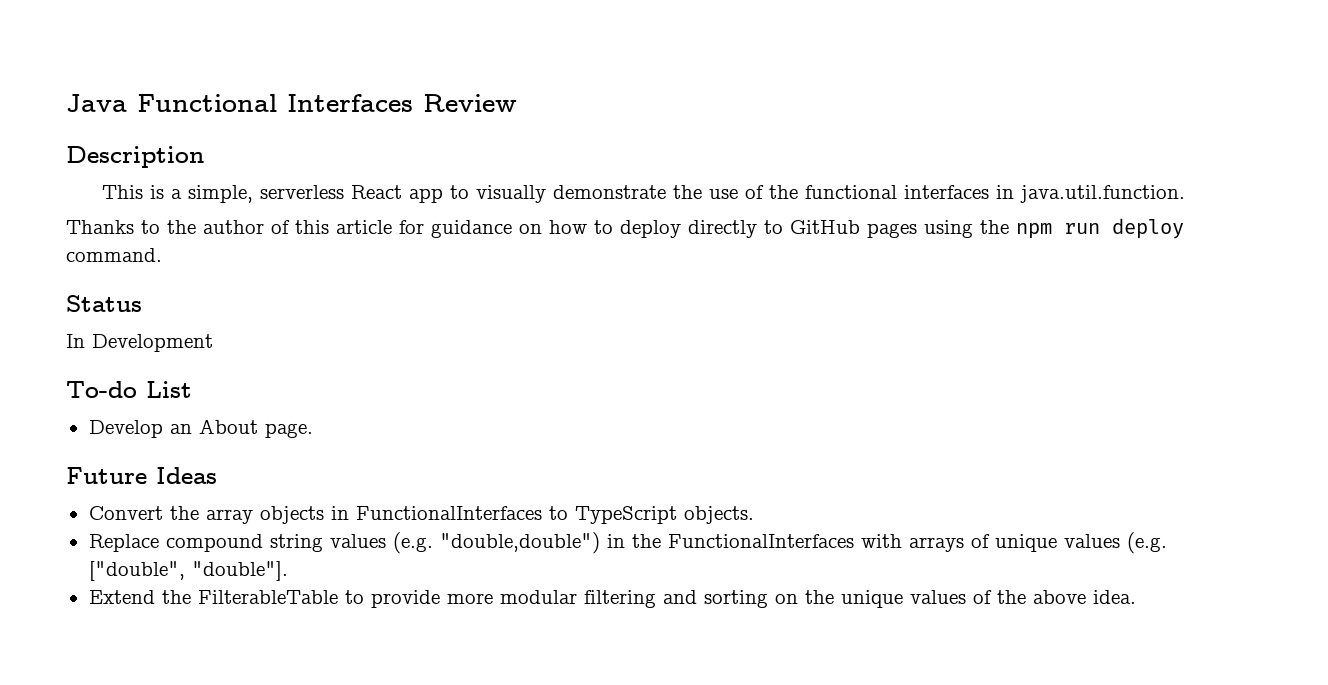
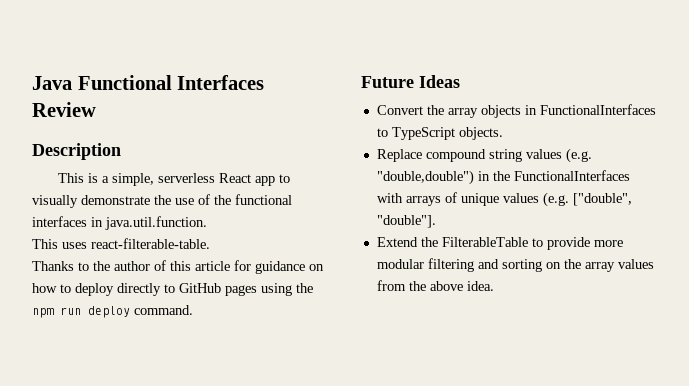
+ This uses react-filterable-table.
- Status
- In Development
- To-do List
- Develop an About page.
- Extend the FilterableTable to provide more modular filtering and sorting on the unique values of the above idea.
+ Extend the FilterableTable to provide more modular filtering and sorting on the array values from the above idea.

